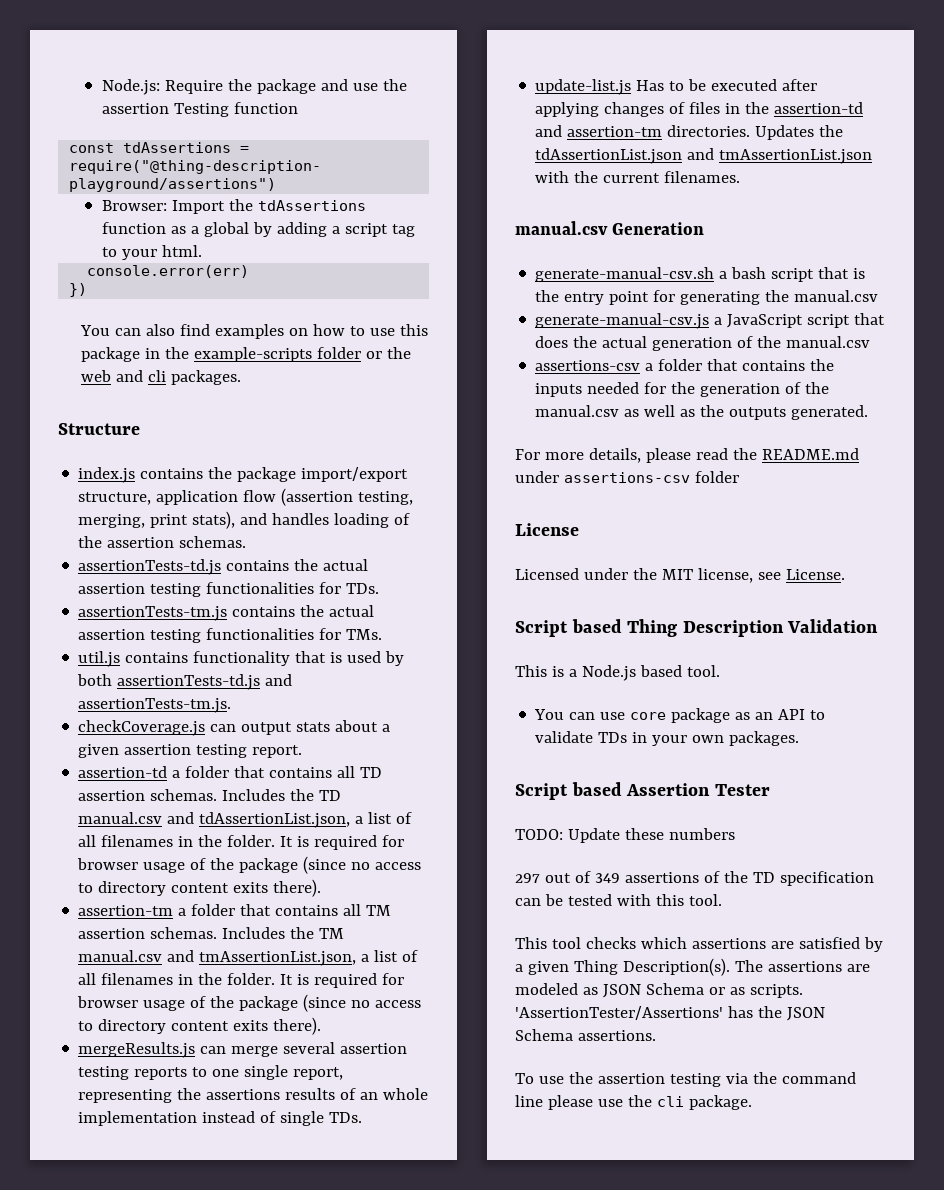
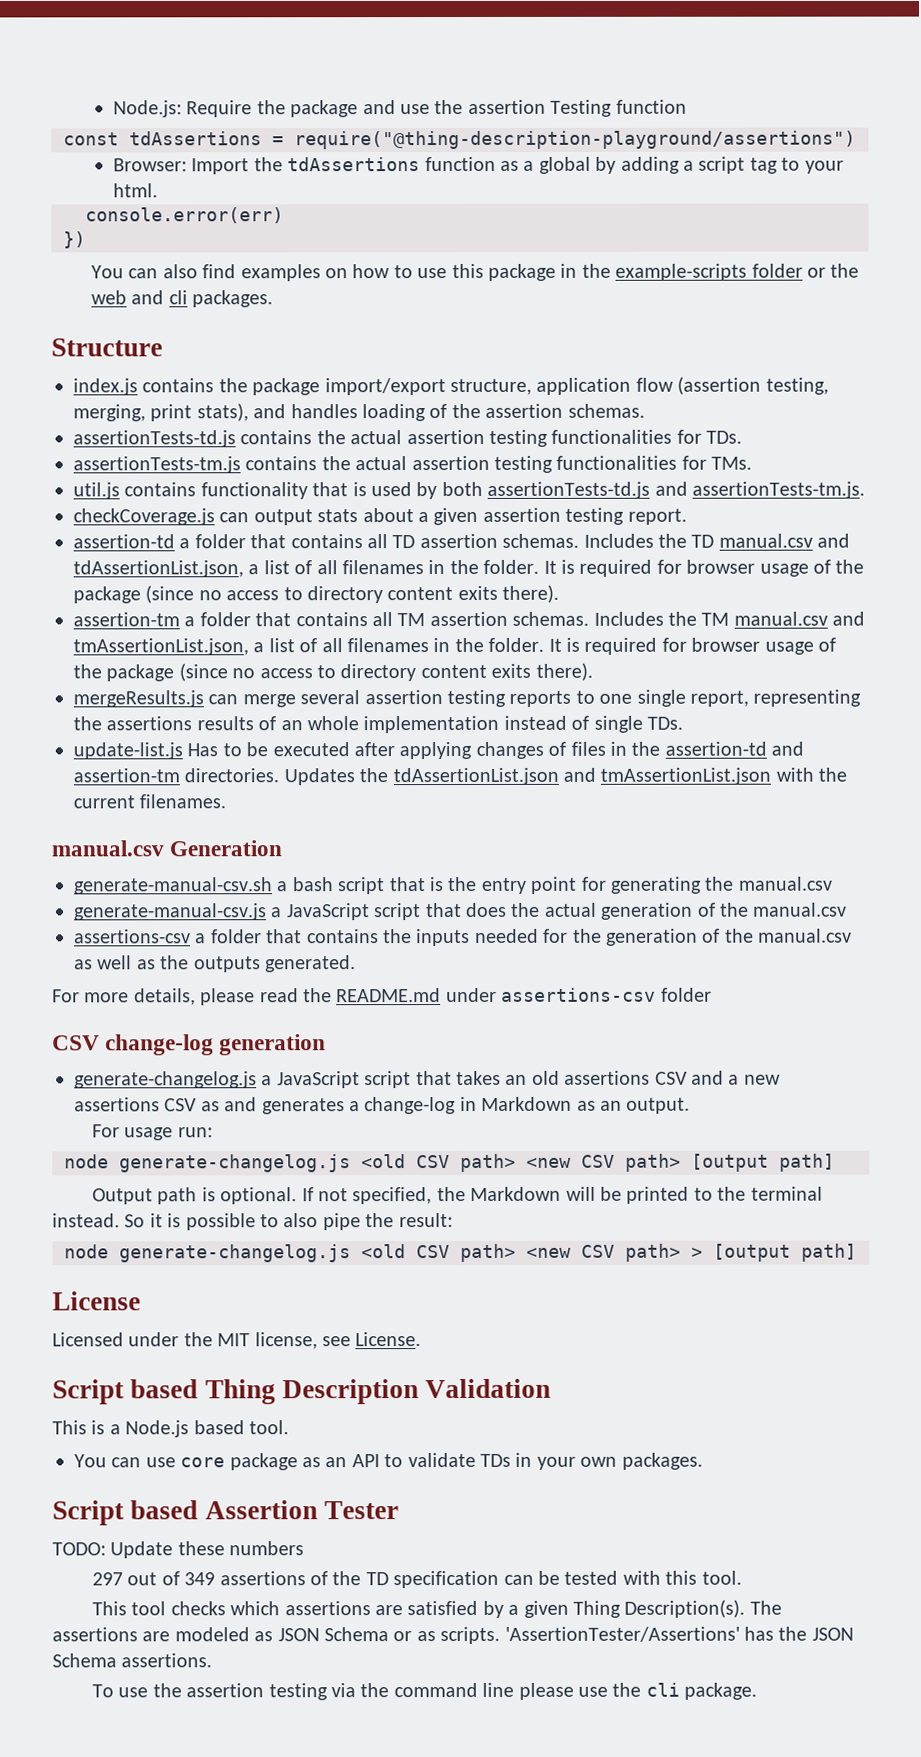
+ CSV change-log generation
+ generate-changelog.js a JavaScript script that takes an old assertions CSV and a new assertions CSV as and generates a change-log in Markdown as an output.
+ For usage run:
+ node generate-changelog.js <old CSV path> <new CSV path> [output path]
+ Output path is optional. If not specified, the Markdown will be printed to the terminal instead. So it is possible to also pipe the result:
+ node generate-changelog.js <old CSV path> <new CSV path> > [output path]

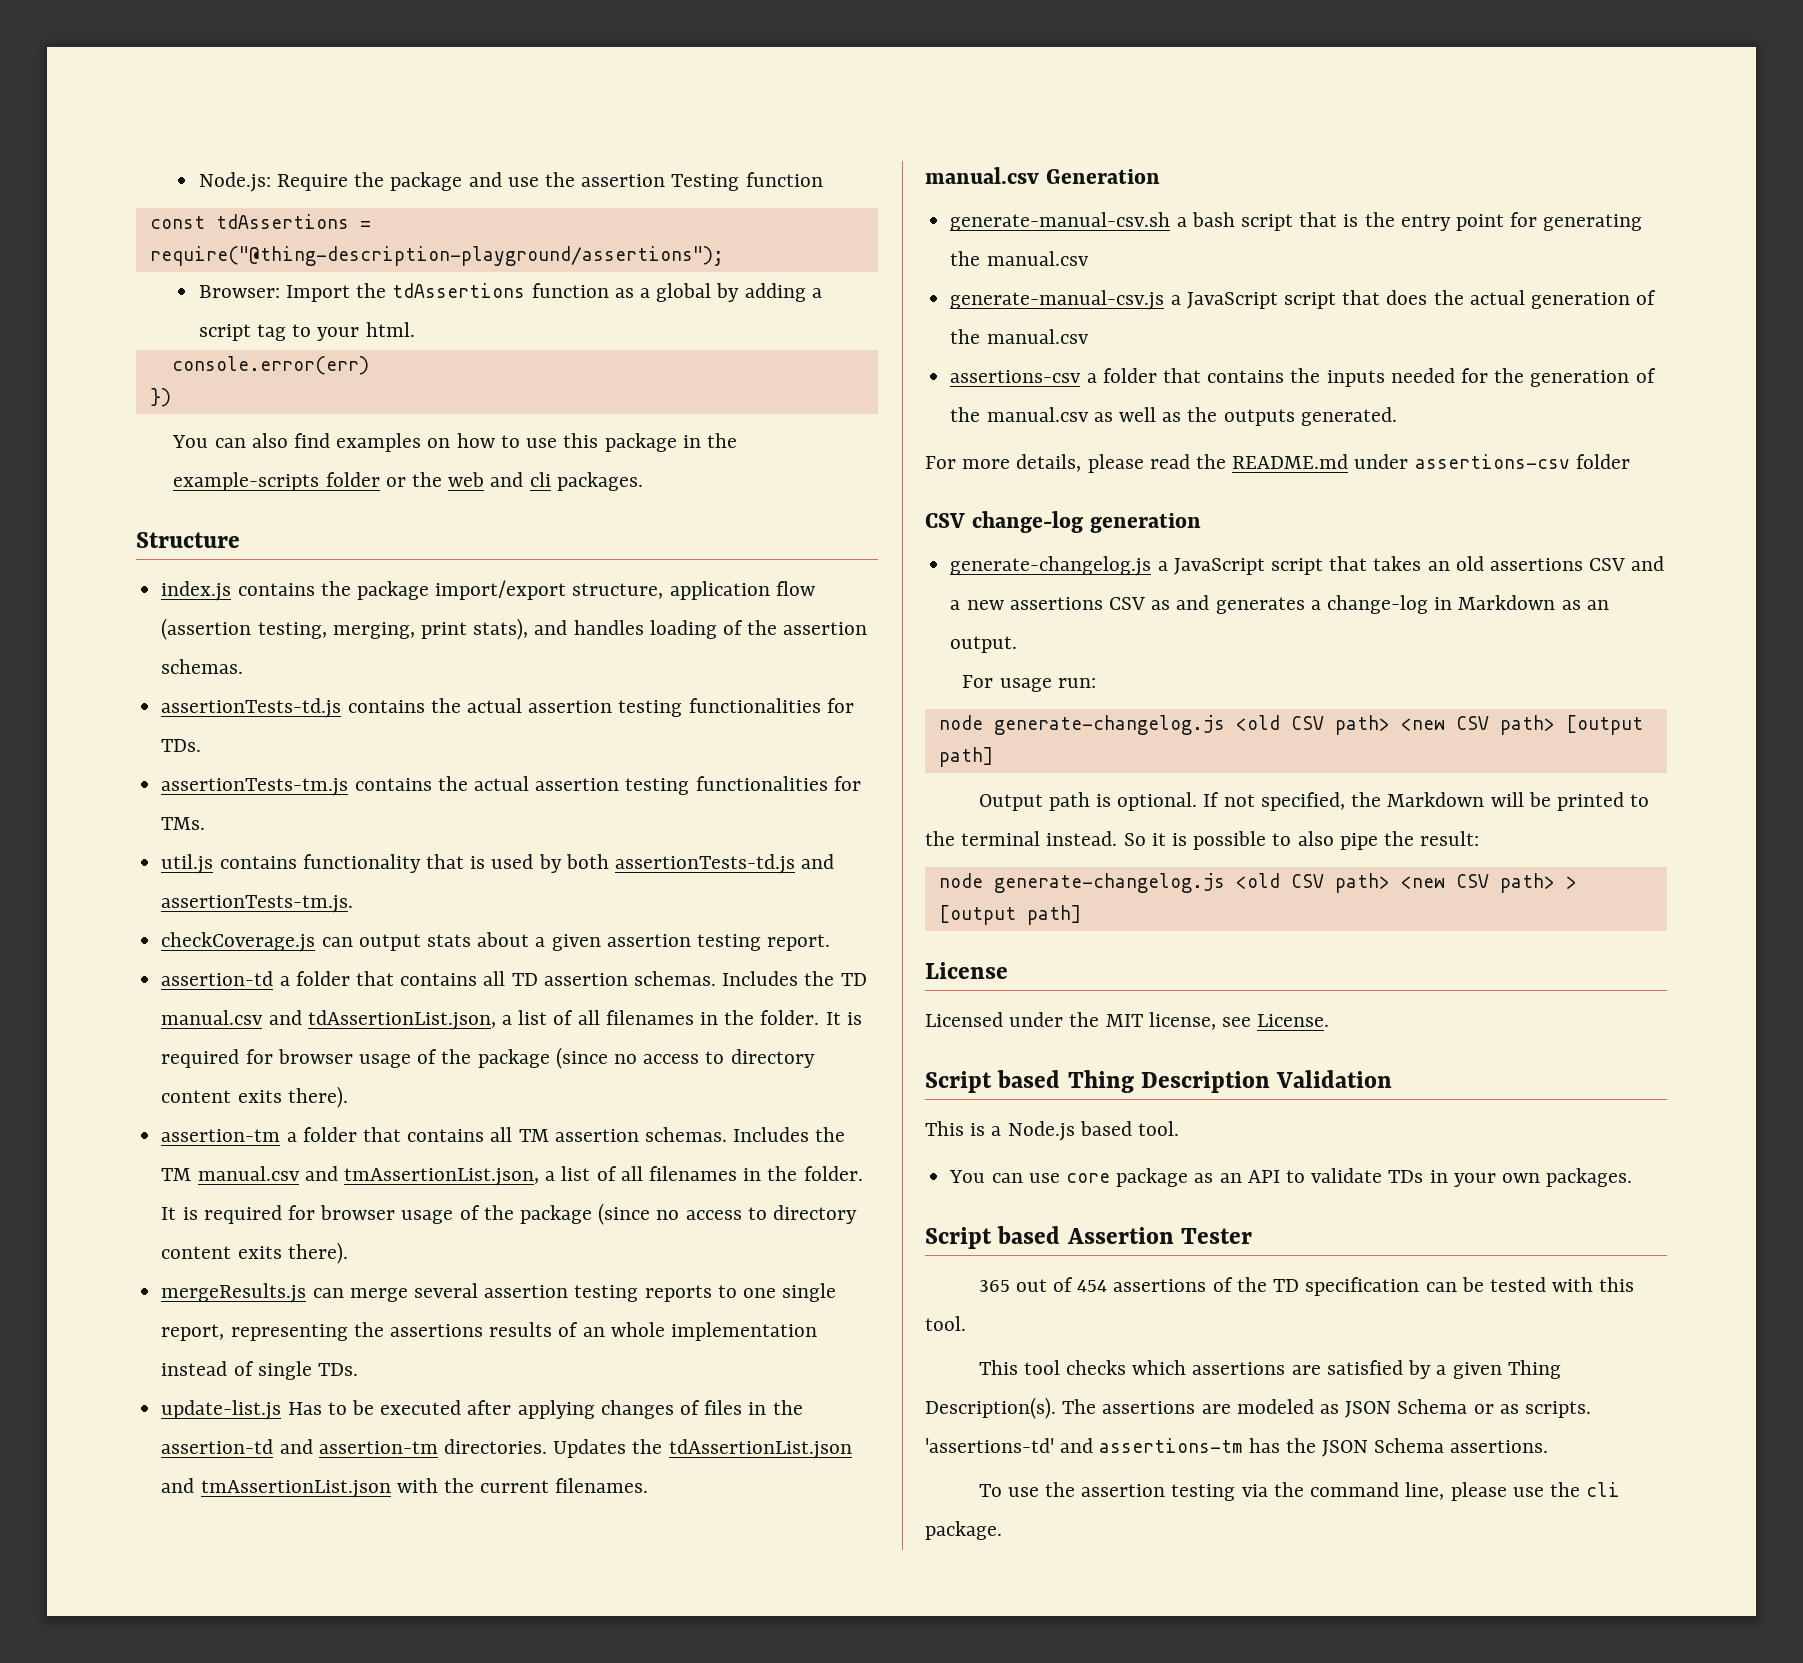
- const tdAssertions = require("@thing-description-playground/assertions")
+ const tdAssertions = require("@thing-description-playground/assertions");
- TODO: Update these numbers
- 297 out of 349 assertions of the TD specification can be tested with this tool.
+ 365 out of 454 assertions of the TD specification can be tested with this tool.
- 'AssertionTester/Assertions' has the JSON Schema assertions.
+ 'assertions-td' and assertions-tm has the JSON Schema assertions.
- To use the assertion testing via the command line please use the cli package.
+ To use the assertion testing via the command line, please use the cli package.

